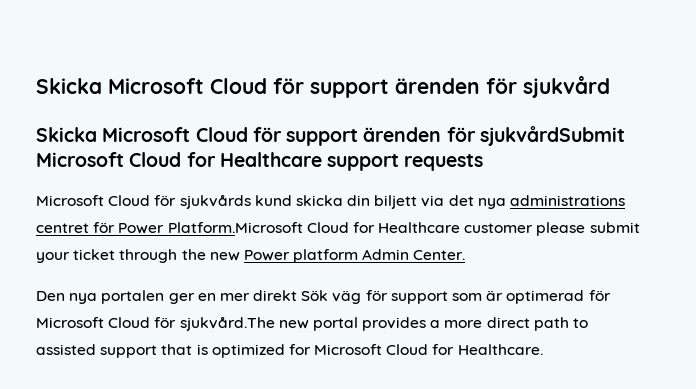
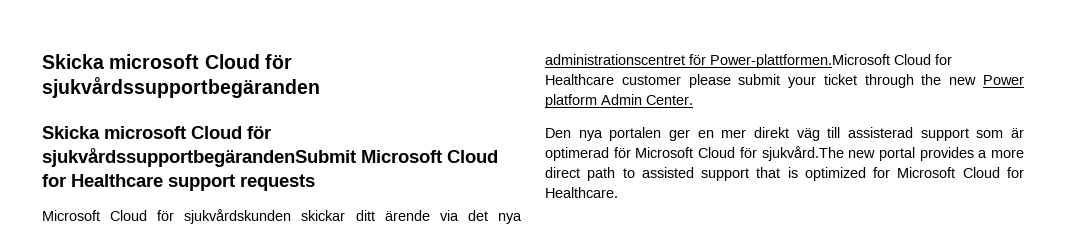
- Skicka Microsoft Cloud för support ärenden för sjukvård
- Skicka Microsoft Cloud för support ärenden för sjukvårdSubmit Microsoft Cloud for Healthcare support requests
+ Skicka microsoft Cloud för sjukvårdssupportbegäranden
+ Skicka microsoft Cloud för sjukvårdssupportbegärandenSubmit Microsoft Cloud for Healthcare support requests
- Microsoft Cloud för sjukvårds kund skicka din biljett via det nya administrations centret för Power Platform.Microsoft Cloud for Healthcare customer please submit your ticket through the new Power platform Admin Center.
+ Microsoft Cloud för sjukvårdskunden skickar ditt ärende via det nya administrationscentret för Power-plattformen.Microsoft Cloud for Healthcare customer please submit your ticket through the new Power platform Admin Center.
- Den nya portalen ger en mer direkt Sök väg för support som är optimerad för Microsoft Cloud för sjukvård.The new portal provides a more direct path to assisted support that is optimized for Microsoft Cloud for Healthcare.
+ Den nya portalen ger en mer direkt väg till assisterad support som är optimerad för Microsoft Cloud för sjukvård.The new portal provides a more direct path to assisted support that is optimized for Microsoft Cloud for Healthcare.

